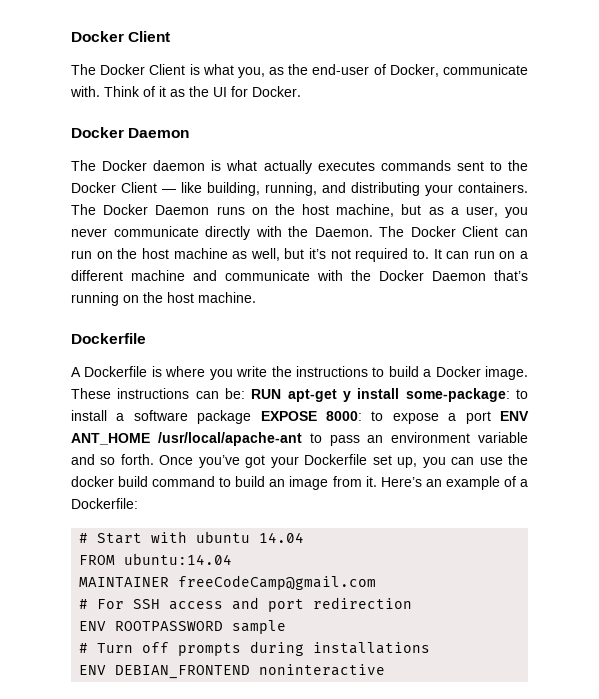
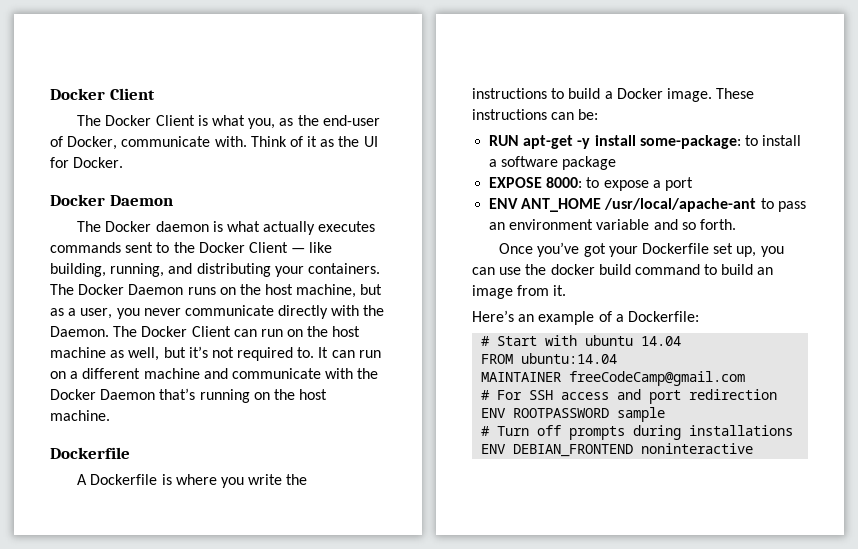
- These instructions can be: RUN apt-get y install some-package: to install a software package EXPOSE 8000: to expose a port ENV ANT_HOME /usr/local/apache-ant to pass an environment variable and so forth. Once you’ve got your Dockerfile set up, you can use the docker build command to build an image from it. Here’s an example of a Dockerfile:
+ These instructions can be:
+ RUN apt-get -y install some-package: to install a software package
+ EXPOSE 8000: to expose a port
+ ENV ANT_HOME /usr/local/apache-ant to pass an environment variable and so forth.
+ Once you’ve got your Dockerfile set up, you can use the docker build command to build an image from it.
+ Here’s an example of a Dockerfile:

